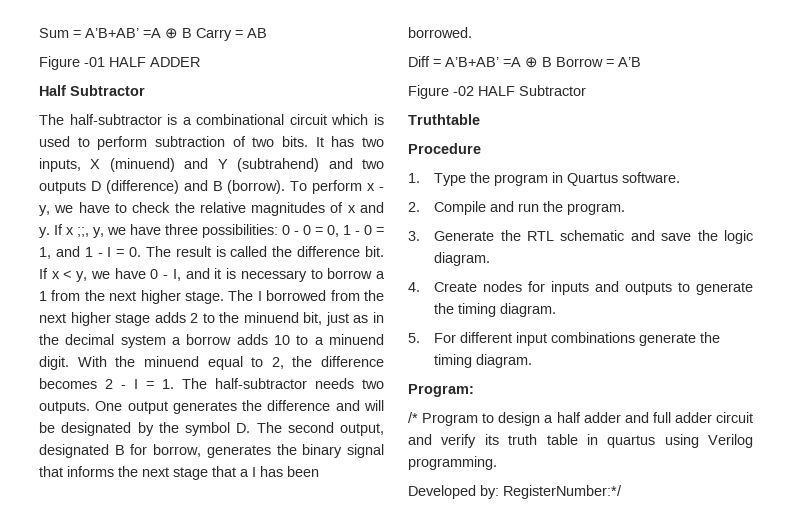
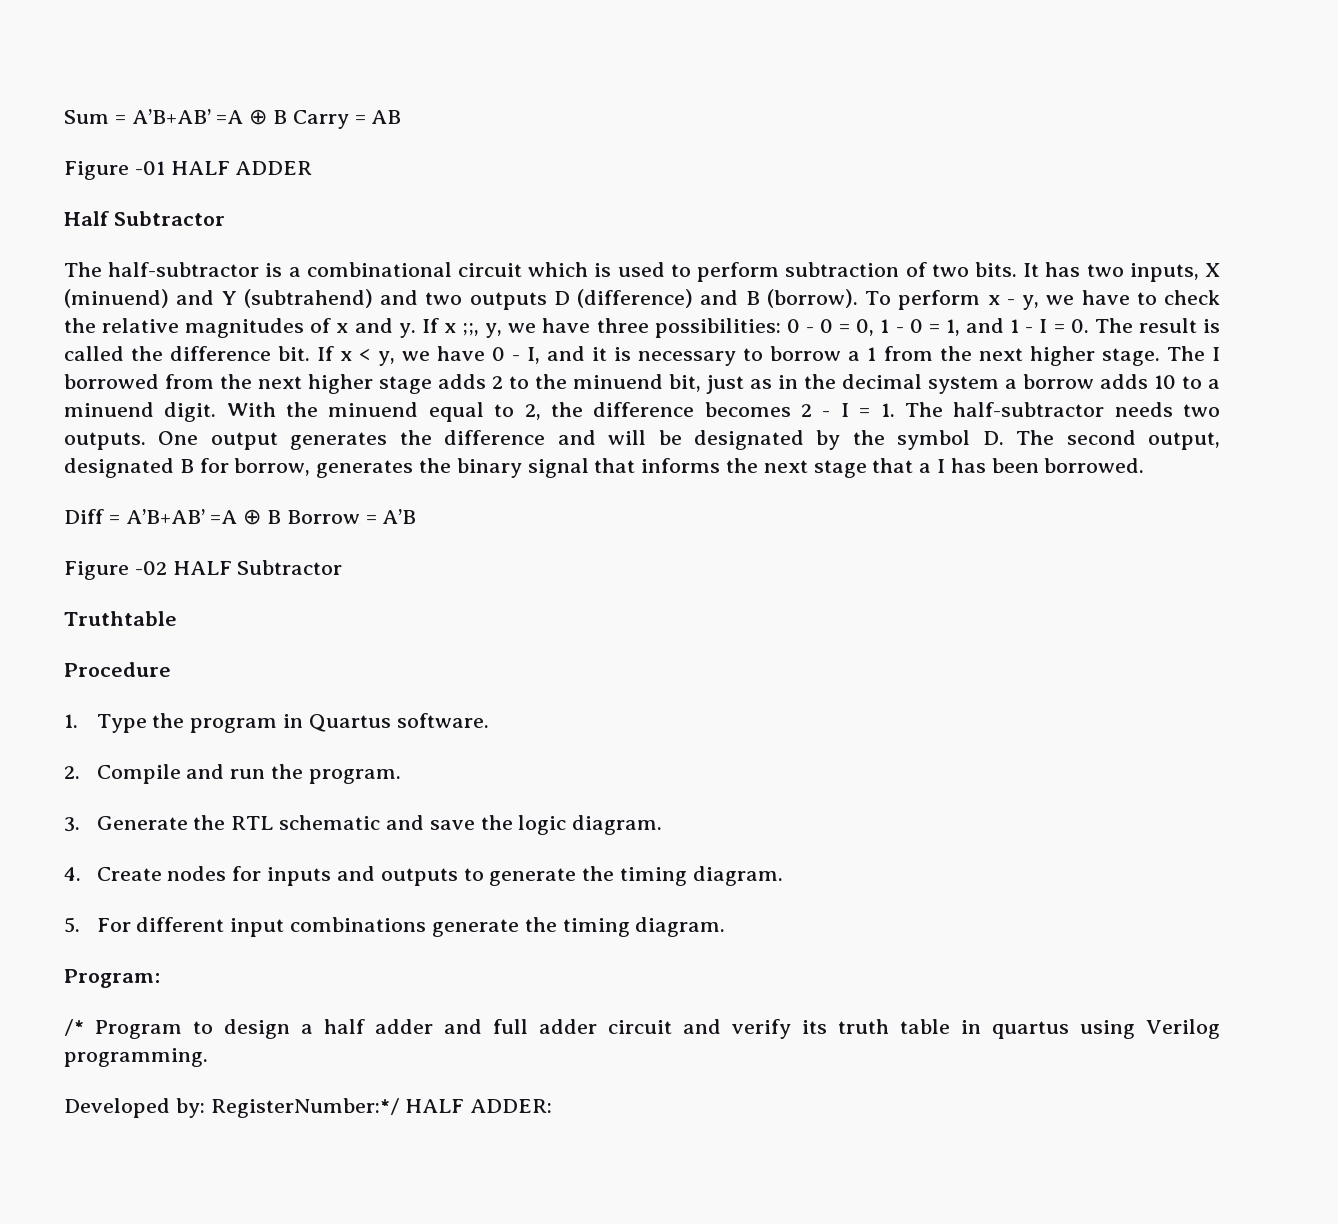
- Developed by: RegisterNumber:*/
+ Developed by: RegisterNumber:*/ HALF ADDER:

